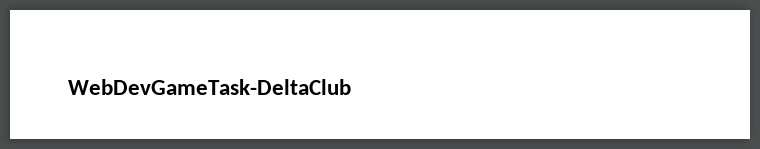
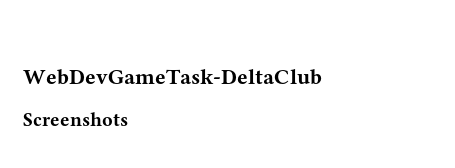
+ Screenshots

